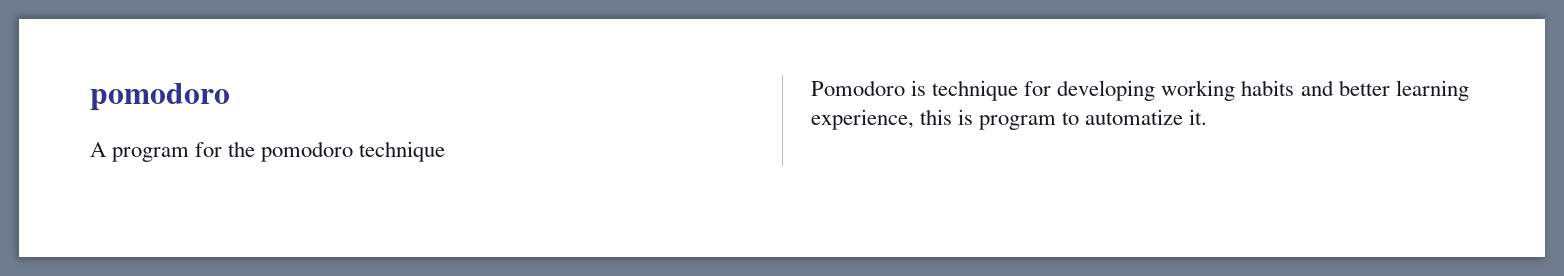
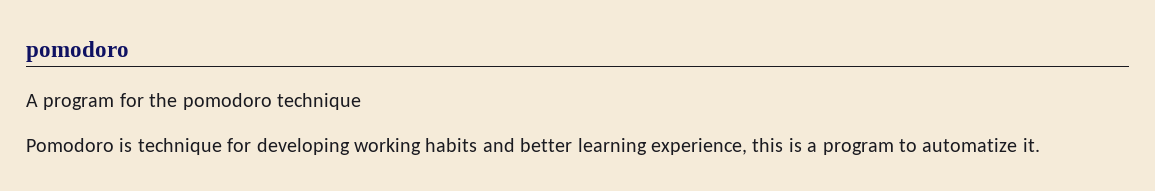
- Pomodoro is technique for developing working habits and better learning experience, this is program to automatize it.
+ Pomodoro is technique for developing working habits and better learning experience, this is a program to automatize it.

